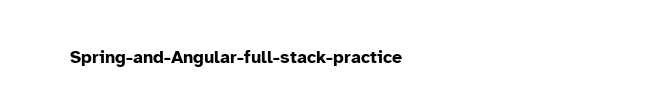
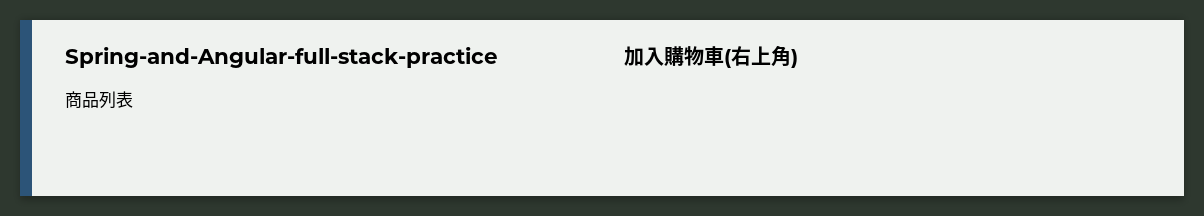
+ 商品列表
+ 加入購物車(右上角)

